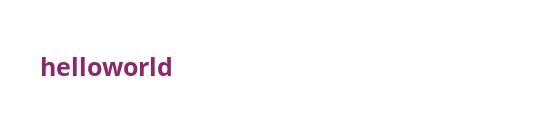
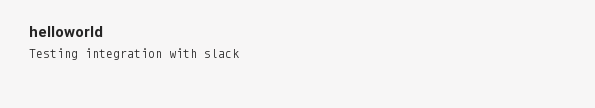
+ Testing integration with slack

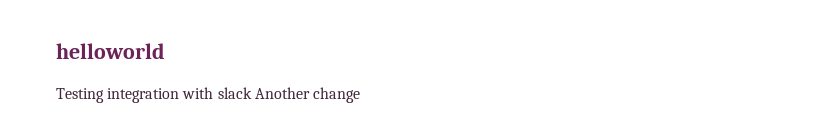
- Testing integration with slack
+ Testing integration with slack Another change

